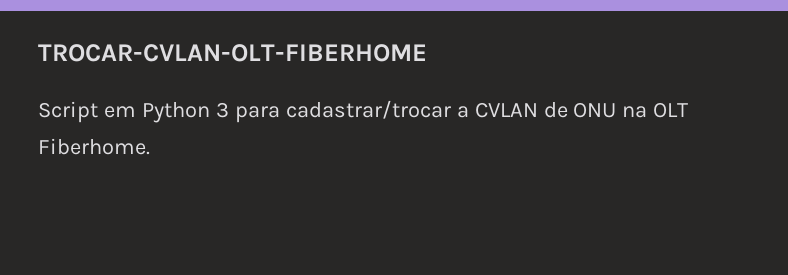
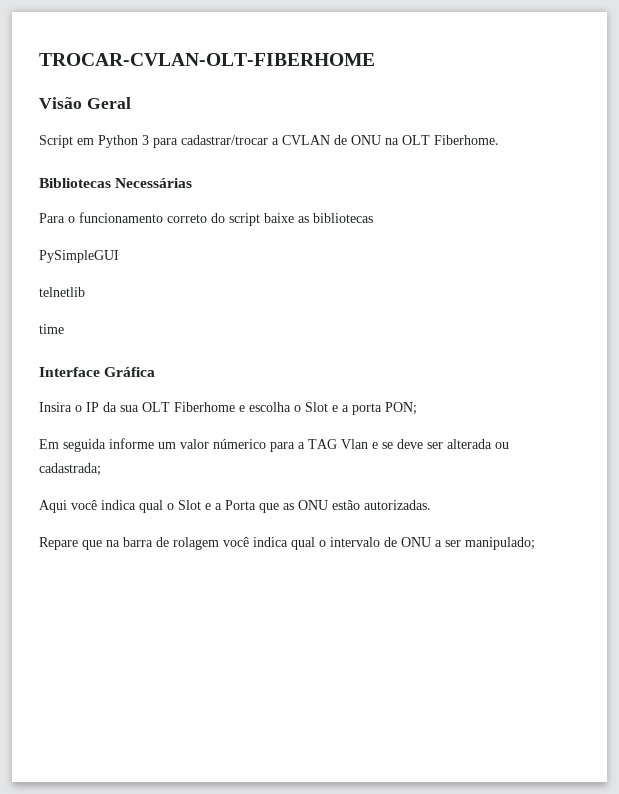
+ Visão Geral
+ Bibliotecas Necessárias
+ Para o funcionamento correto do script baixe as bibliotecas
+ PySimpleGUI
+ telnetlib
+ time
+ Interface Gráfica
+ Insira o IP da sua OLT Fiberhome e escolha o Slot e a porta PON;
+ Em seguida informe um valor númerico para a TAG Vlan e se deve ser alterada ou cadastrada;
+ Aqui você indica qual o Slot e a Porta que as ONU estão autorizadas.
+ Repare que na barra de rolagem você indica qual o intervalo de ONU a ser manipulado;

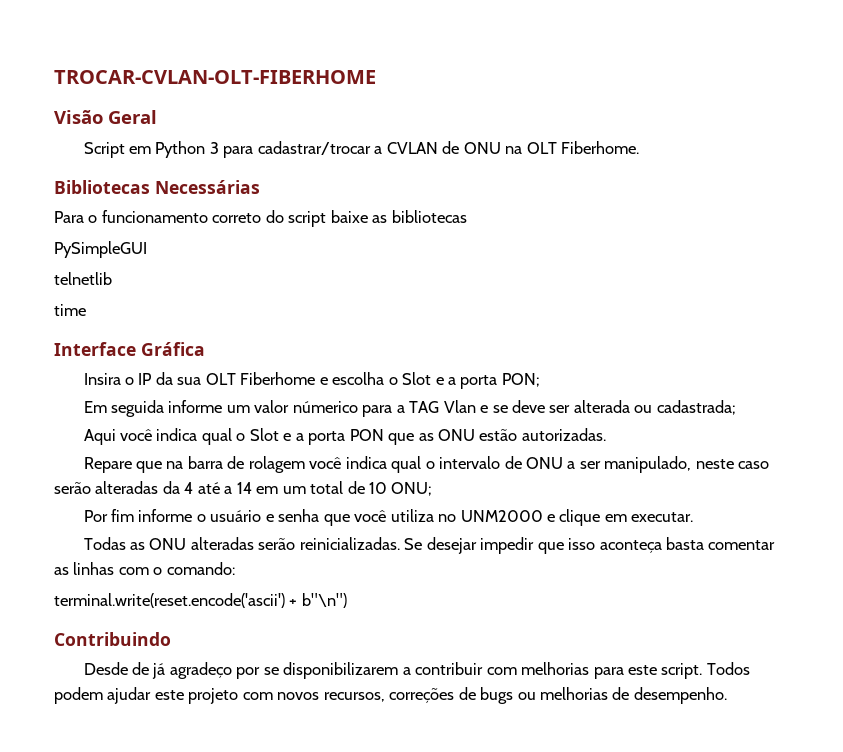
- Aqui você indica qual o Slot e a Porta que as ONU estão autorizadas.
+ Aqui você indica qual o Slot e a porta PON que as ONU estão autorizadas.
- Repare que na barra de rolagem você indica qual o intervalo de ONU a ser manipulado;
+ Repare que na barra de rolagem você indica qual o intervalo de ONU a ser manipulado, neste caso serão alteradas da 4 até a 14 em um total de 10 ONU;
+ Por fim informe o usuário e senha que você utiliza no UNM2000 e clique em executar.
+ Todas as ONU alteradas serão reinicializadas. Se desejar impedir que isso aconteça basta comentar as linhas com o comando:
+ terminal.write(reset.encode('ascii') + b"\n")
+ Contribuindo
+ Desde de já agradeço por se disponibilizarem a contribuir com melhorias para este script. Todos podem ajudar este projeto com novos recursos, correções de bugs ou melhorias de desempenho.

